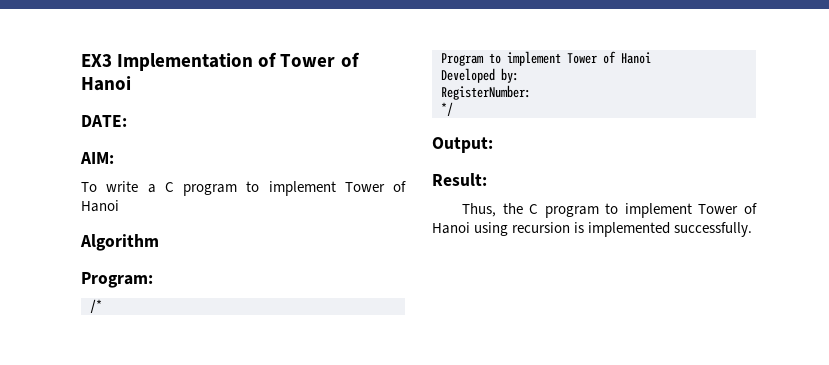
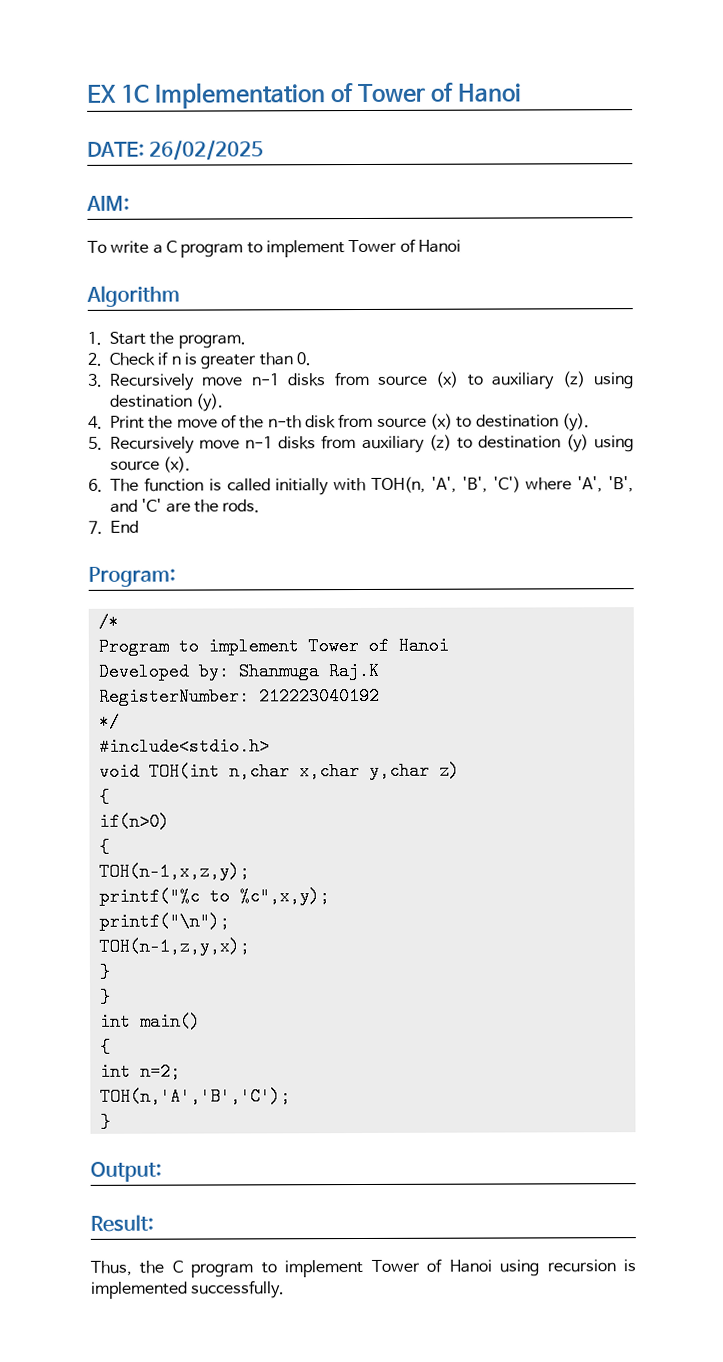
- EX3 Implementation of Tower of Hanoi
+ EX 1C Implementation of Tower of Hanoi
- DATE:
+ DATE: 26/02/2025
+ 1. Start the program.
+ 2. Check if n is greater than 0.
+ 3. Recursively move n-1 disks from source (x) to auxiliary (z) using destination (y).
+ 4. Print the move of the n-th disk from source (x) to destination (y).
+ 5. Recursively move n-1 disks from auxiliary (z) to destination (y) using source (x).
+ 6. The function is called initially with TOH(n, 'A', 'B', 'C') where 'A', 'B', and 'C' are the rods.
+ 7. End
- Developed by:
+ Developed by: Shanmuga Raj.K
- RegisterNumber:
+ RegisterNumber: 212223040192
+ #include<stdio.h>
+ void TOH(int n,char x,char y,char z)
+ {
+ if(n>0)
+ {
+ TOH(n-1,x,z,y);
+ printf("%c to %c",x,y);
+ printf("\n");
+ TOH(n-1,z,y,x);
+ }
+ }
+ int main()
+ {
+ int n=2;
+ TOH(n,'A','B','C');
+ }

